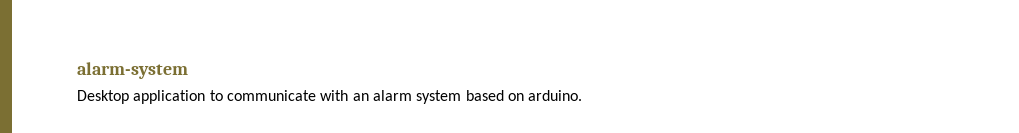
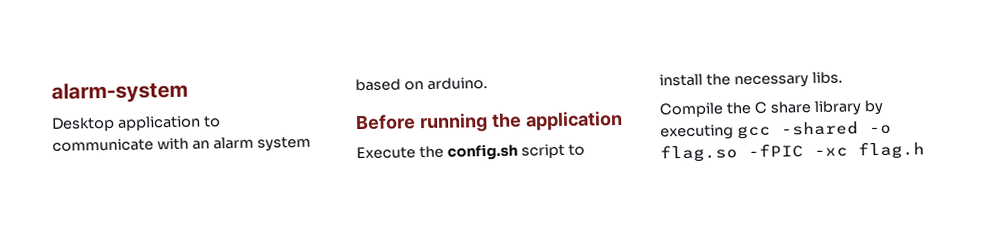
+ Before running the application
+ Execute the config.sh script to install the necessary libs.
+ Compile the C share library by executing gcc -shared -o flag.so -fPIC -xc flag.h

